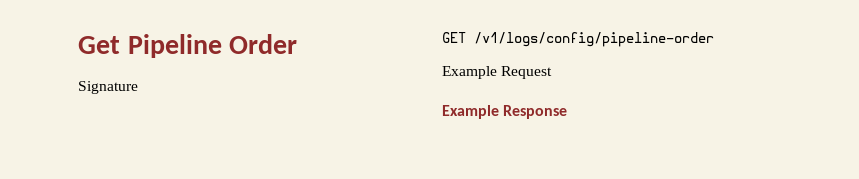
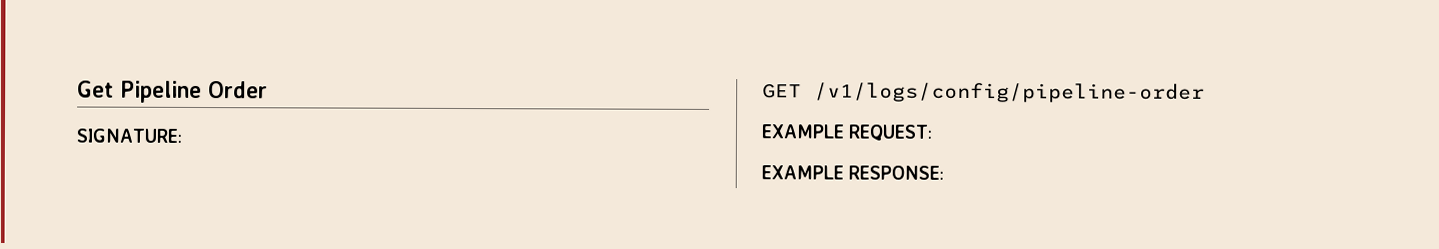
- Signature
+ SIGNATURE:
- Example Request
- Example Response
+ EXAMPLE REQUEST:
+ EXAMPLE RESPONSE:

